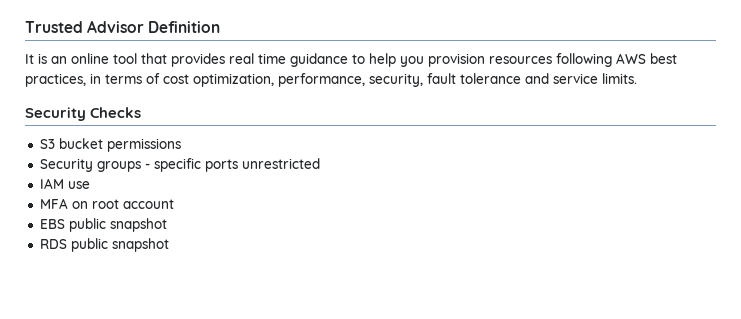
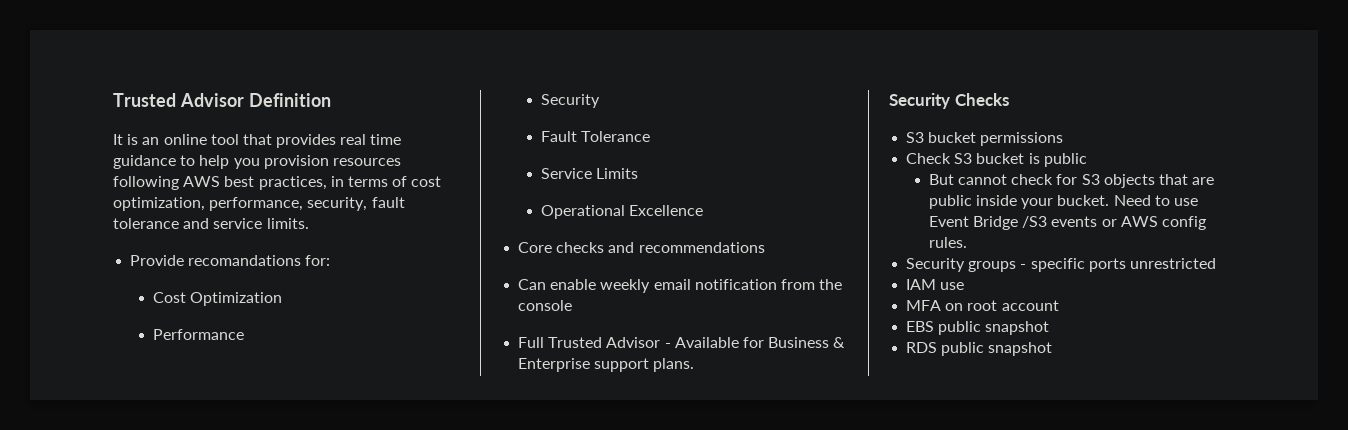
+ Provide recomandations for:
+ Cost Optimization
+ Performance
+ Security
+ Fault Tolerance
+ Service Limits
+ Operational Excellence
+ Core checks and recommendations
+ Can enable weekly email notification from the console
+ Full Trusted Advisor - Available for Business & Enterprise support plans.
+ Check S3 bucket is public
+ But cannot check for S3 objects that are public inside your bucket. Need to use Event Bridge /S3 events or AWS config rules.

